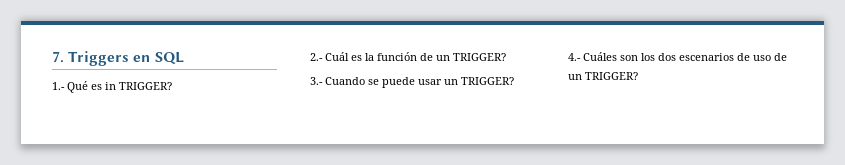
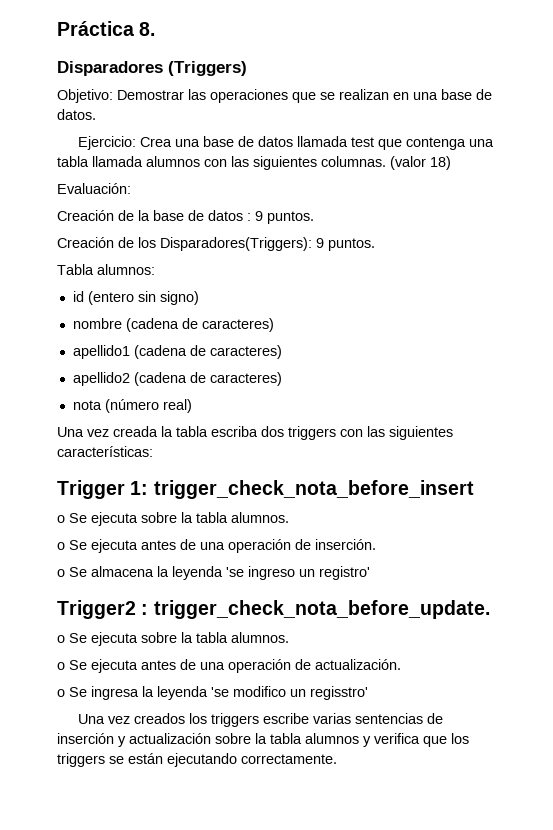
- 7. Triggers en SQL
- 1.- Qué es in TRIGGER?
- 2.- Cuál es la función de un TRIGGER?
- 3.- Cuando se puede usar un TRIGGER?
- 4.- Cuáles son los dos escenarios de uso de un TRIGGER?
+ Práctica 8.
+ Disparadores (Triggers)
+ Objetivo: Demostrar las operaciones que se realizan en una base de datos.
+ Ejercicio: Crea una base de datos llamada test que contenga una tabla llamada alumnos con las siguientes columnas. (valor 18)
+ Evaluación:
+ Creación de la base de datos : 9 puntos.
+ Creación de los Disparadores(Triggers): 9 puntos.
+ Tabla alumnos:
+ id (entero sin signo)
+ nombre (cadena de caracteres)
+ apellido1 (cadena de caracteres)
+ apellido2 (cadena de caracteres)
+ nota (número real)
+ Una vez creada la tabla escriba dos triggers con las siguientes características:
+ Trigger 1: trigger_check_nota_before_insert
+ o Se ejecuta sobre la tabla alumnos.
+ o Se ejecuta antes de una operación de inserción.
+ o Se almacena la leyenda 'se ingreso un registro'
+ Trigger2 : trigger_check_nota_before_update.
+ o Se ejecuta sobre la tabla alumnos.
+ o Se ejecuta antes de una operación de actualización.
+ o Se ingresa la leyenda 'se modifico un regisstro'
+ Una vez creados los triggers escribe varias sentencias de inserción y actualización sobre la tabla alumnos y verifica que los triggers se están ejecutando correctamente.

